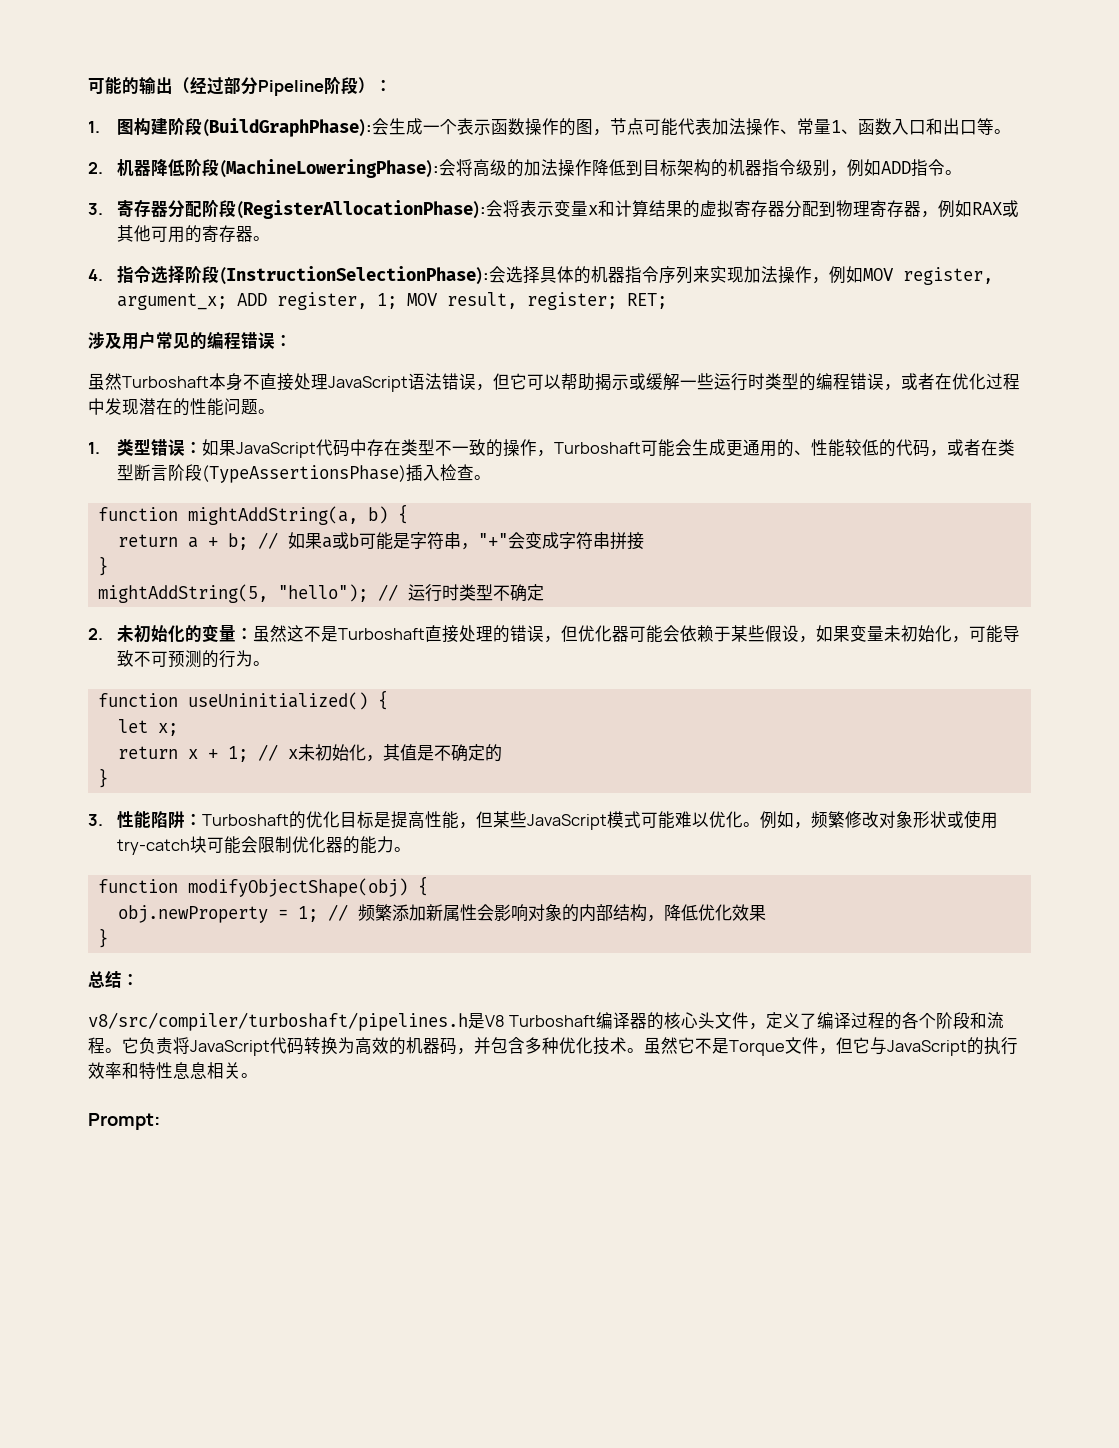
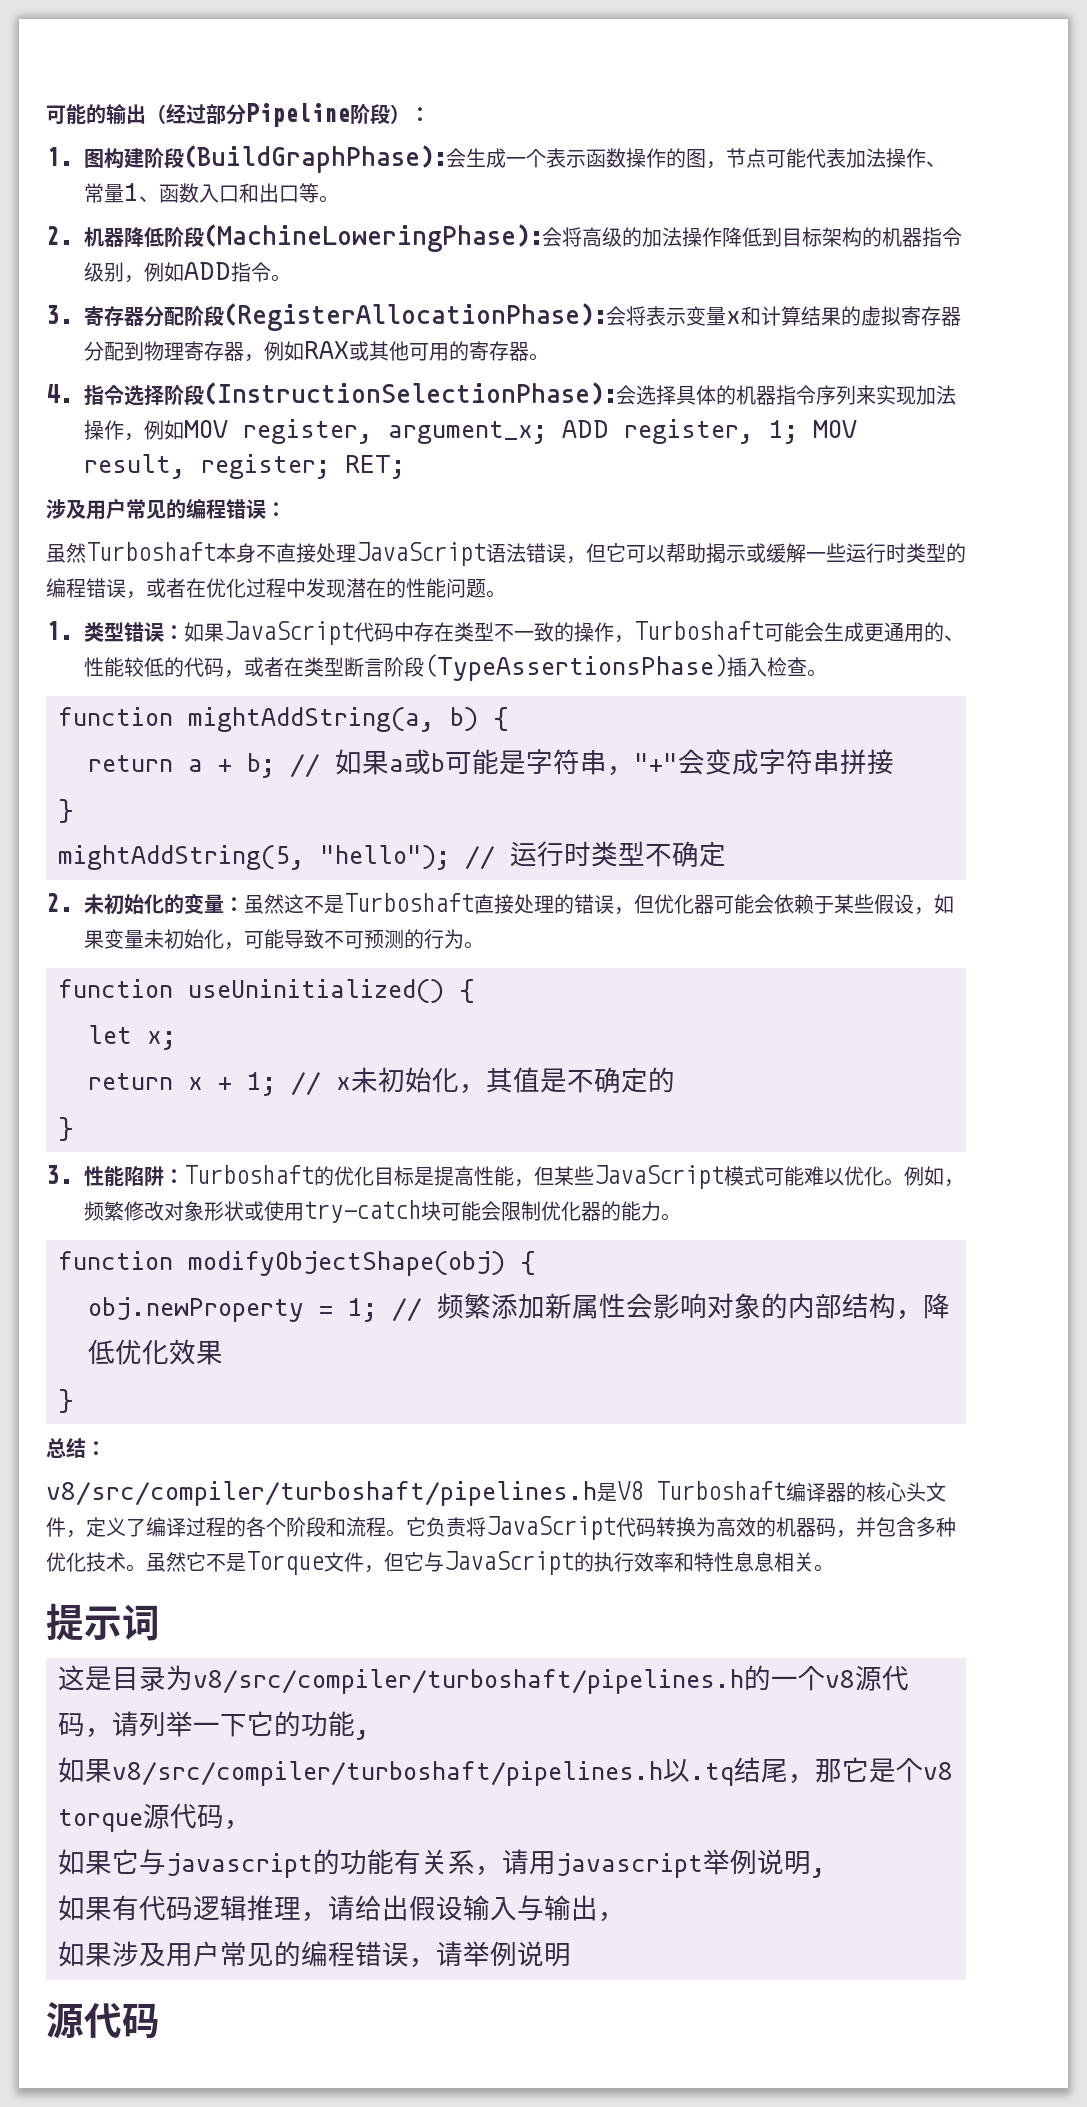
- Prompt:
+ 提示词
+ 这是目录为v8/src/compiler/turboshaft/pipelines.h的一个v8源代码，请列举一下它的功能,
+ 如果v8/src/compiler/turboshaft/pipelines.h以.tq结尾，那它是个v8 torque源代码，
+ 如果它与javascript的功能有关系，请用javascript举例说明,
+ 如果有代码逻辑推理，请给出假设输入与输出，
+ 如果涉及用户常见的编程错误，请举例说明
+ 源代码

